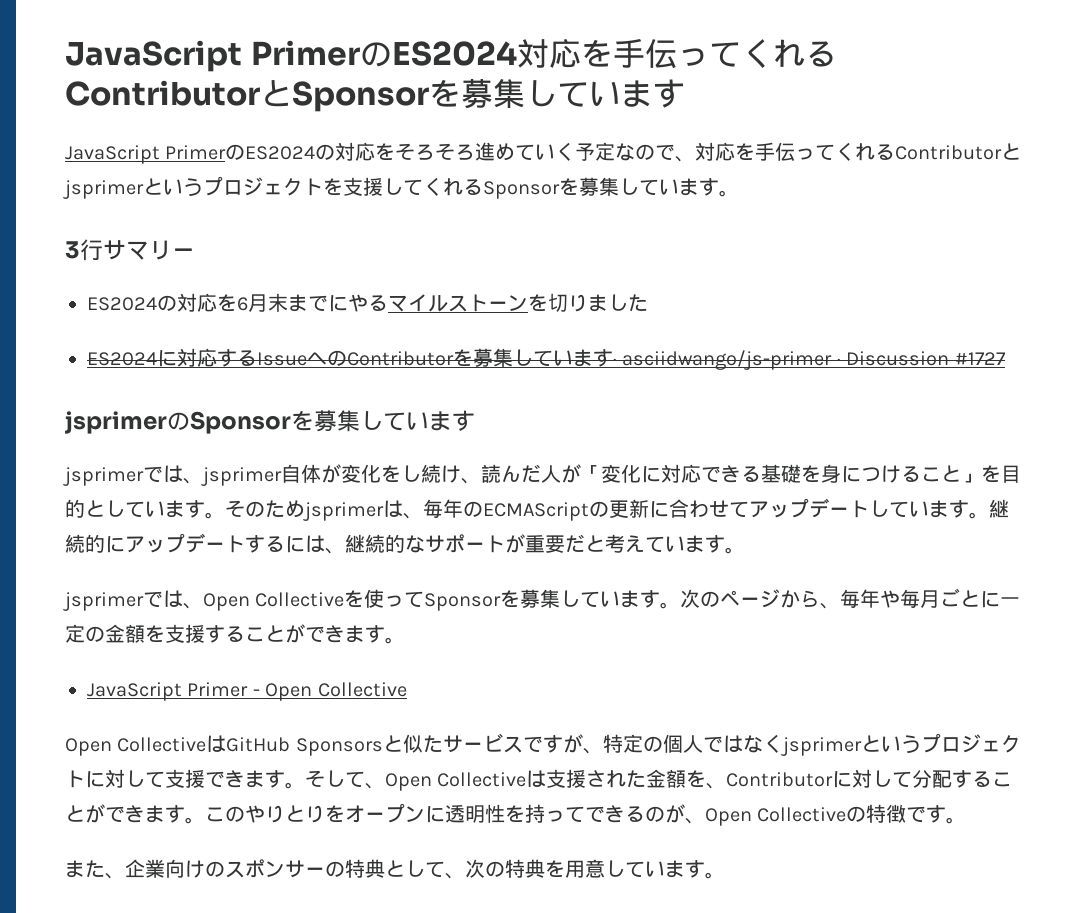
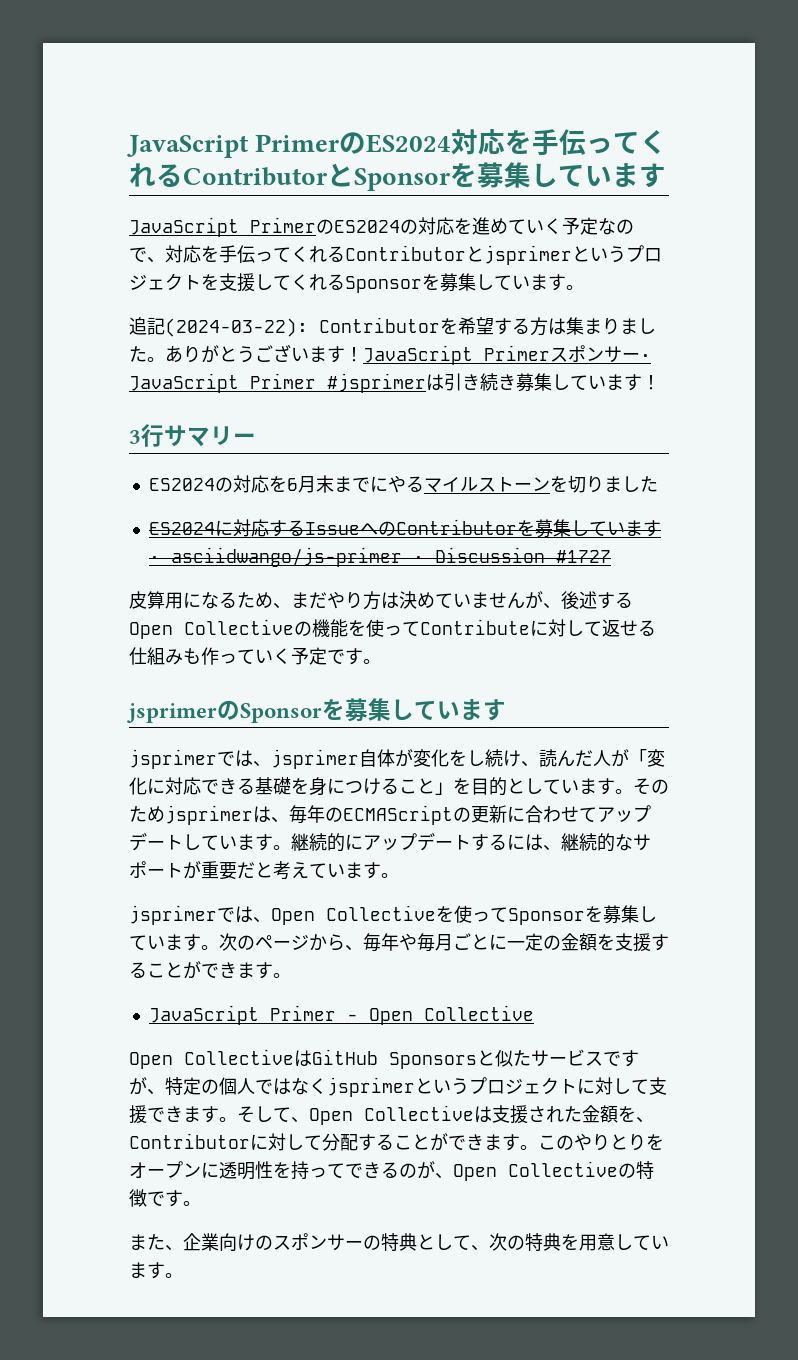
- JavaScript PrimerのES2024の対応をそろそろ進めていく予定なので、対応を手伝ってくれるContributorとjsprimerというプロジェクトを支援してくれるSponsorを募集しています。
+ JavaScript PrimerのES2024の対応を進めていく予定なので、対応を手伝ってくれるContributorとjsprimerというプロジェクトを支援してくれるSponsorを募集しています。
+ 追記(2024-03-22): Contributorを希望する方は集まりました。ありがとうございます！JavaScript Primerスポンサー· JavaScript Primer #jsprimerは引き続き募集しています！
+ 皮算用になるため、まだやり方は決めていませんが、後述するOpen Collectiveの機能を使ってContributeに対して返せる仕組みも作っていく予定です。

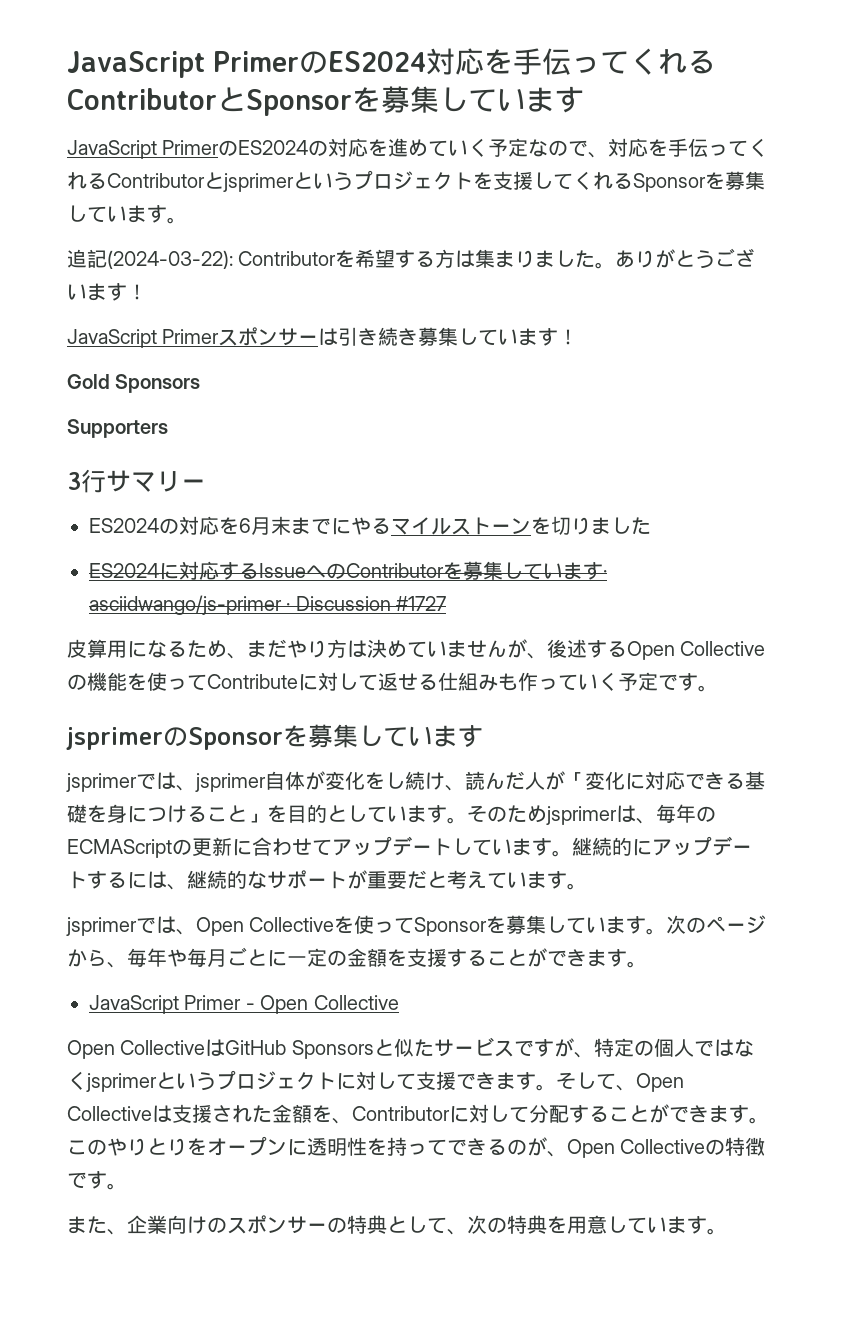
- ありがとうございます！JavaScript Primerスポンサー· JavaScript Primer #jsprimerは引き続き募集しています！
+ ありがとうございます！
+ JavaScript Primerスポンサーは引き続き募集しています！
+ Gold Sponsors
+ Supporters

